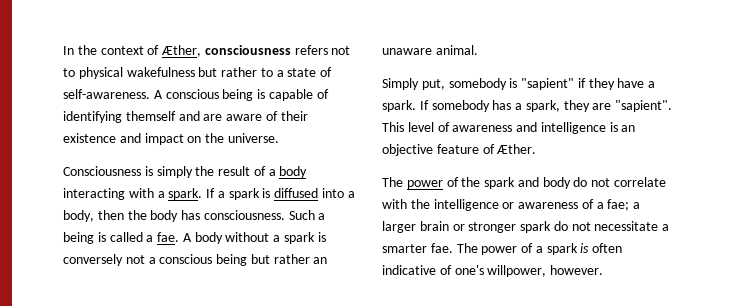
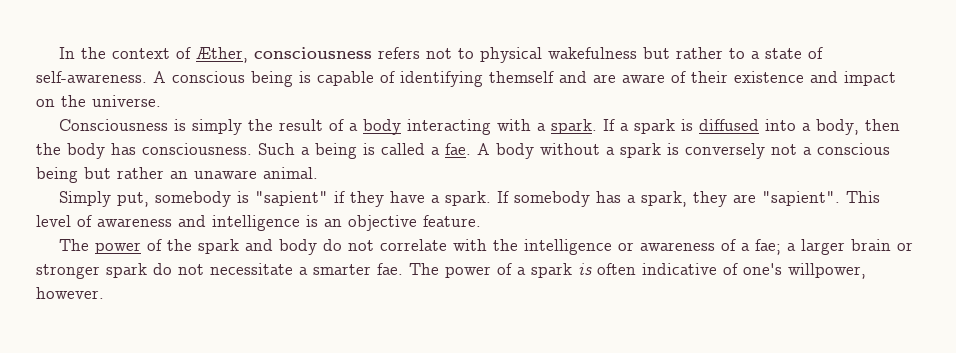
- This level of awareness and intelligence is an objective feature of Æther.
+ This level of awareness and intelligence is an objective feature.

